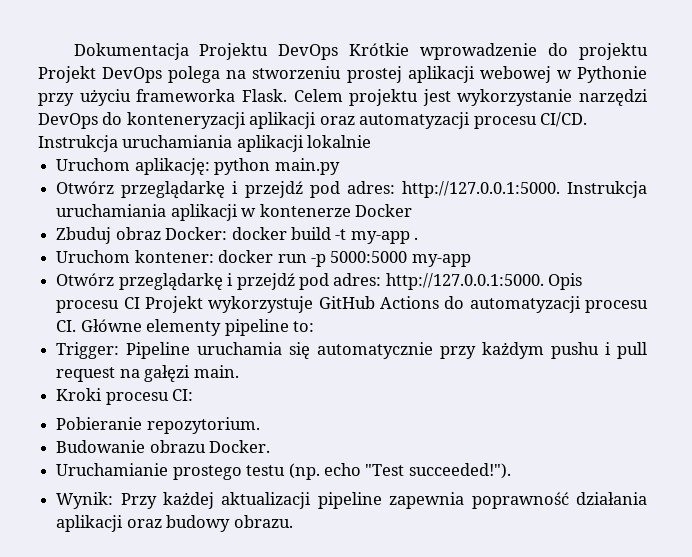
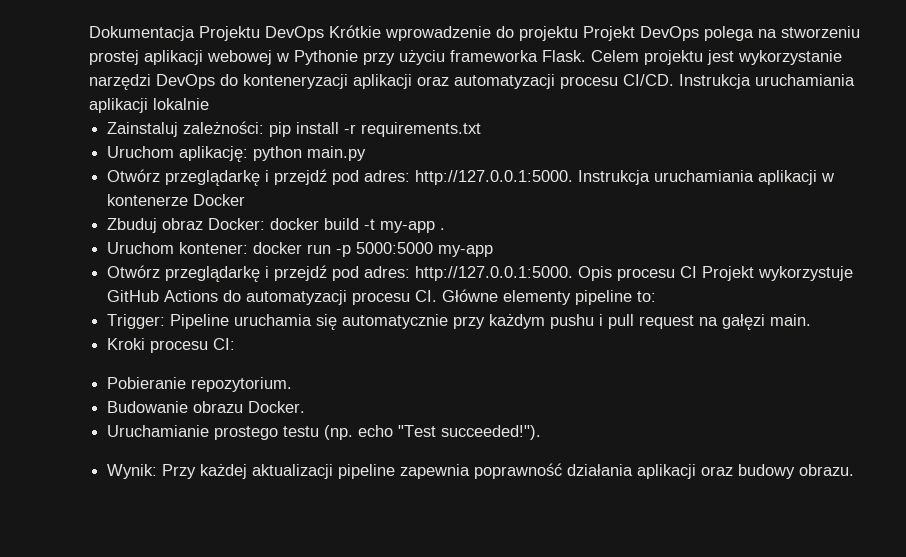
+ Zainstaluj zależności: pip install -r requirements.txt

